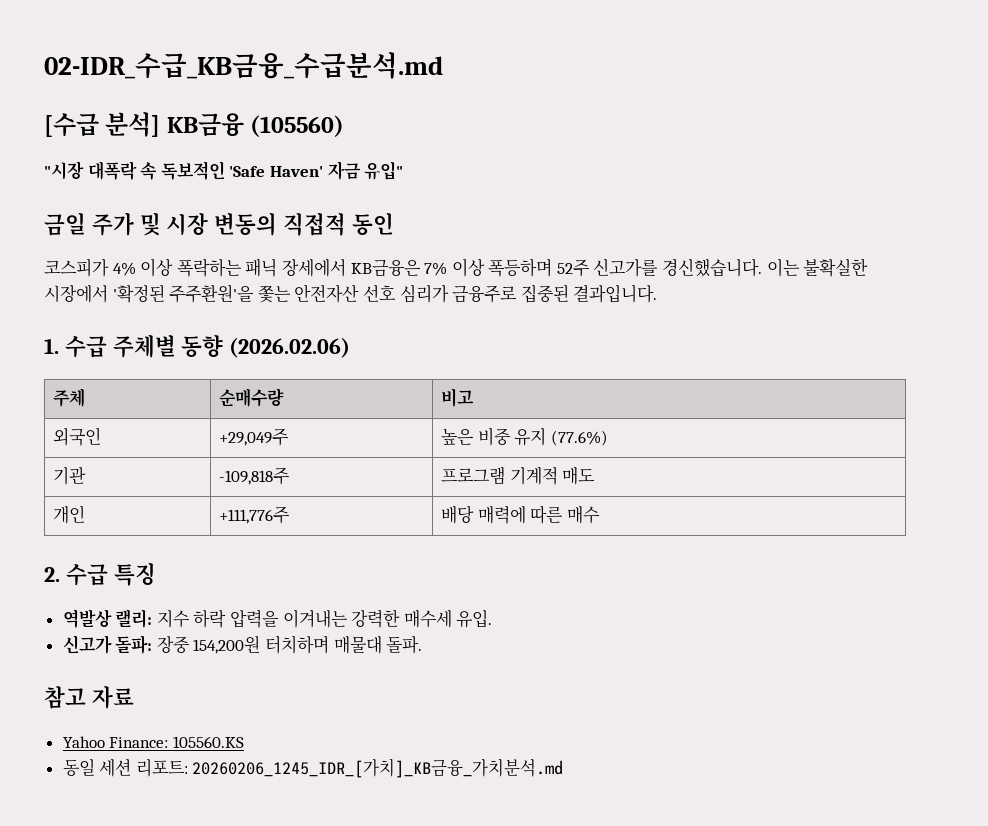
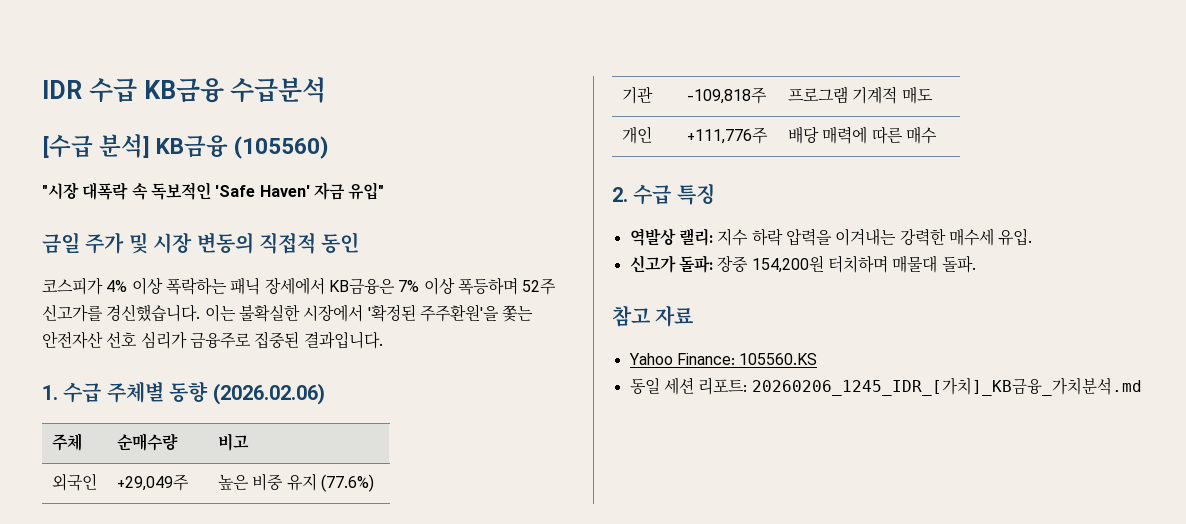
- 02-IDR_수급_KB금융_수급분석.md
+ IDR 수급 KB금융 수급분석

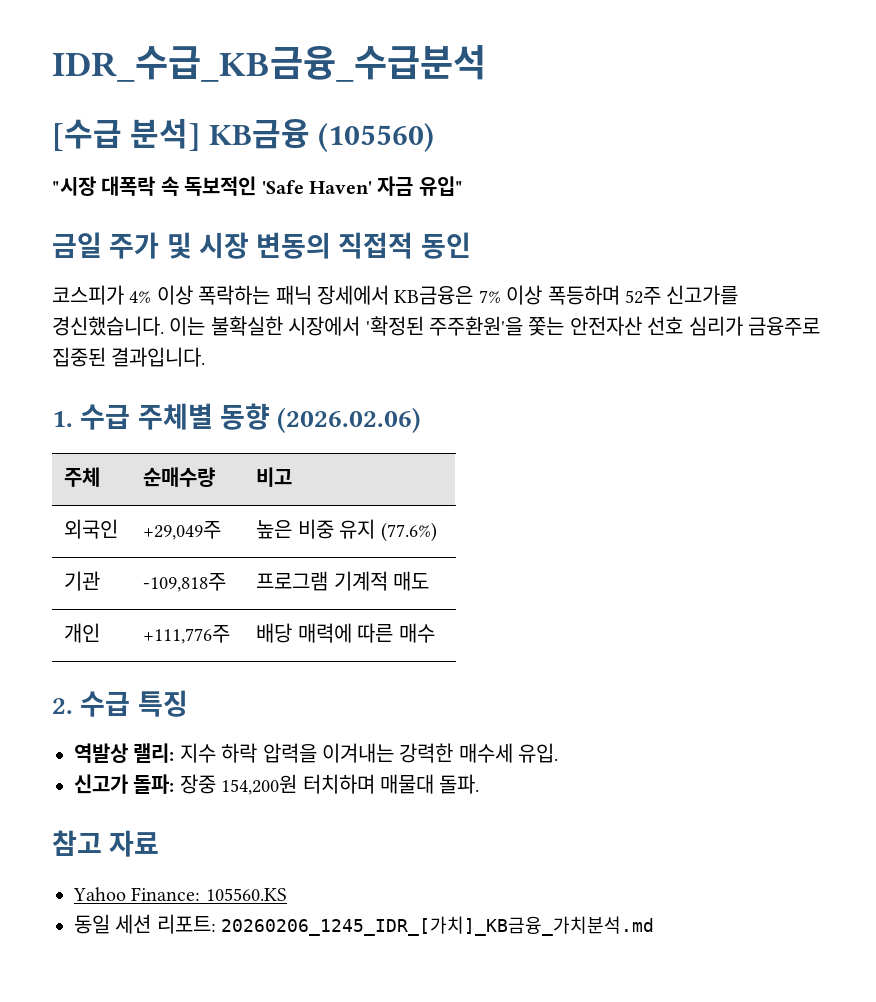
- IDR 수급 KB금융 수급분석
+ IDR_수급_KB금융_수급분석

